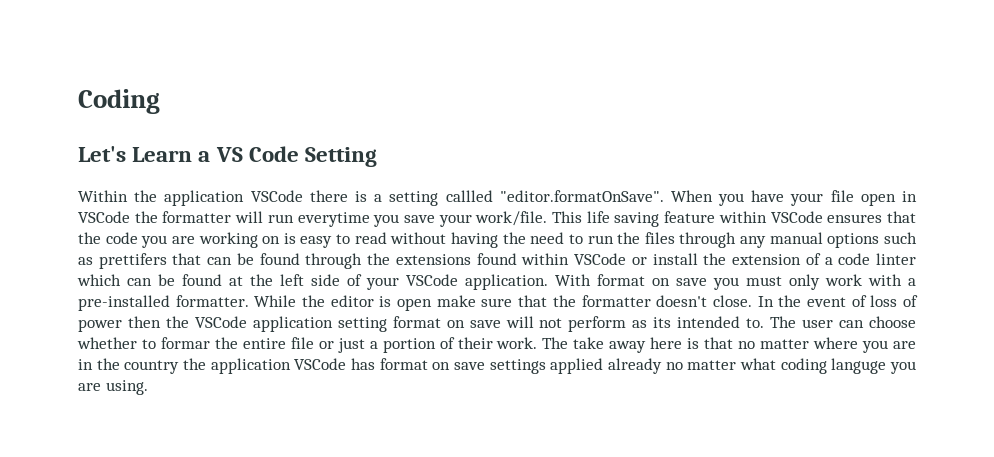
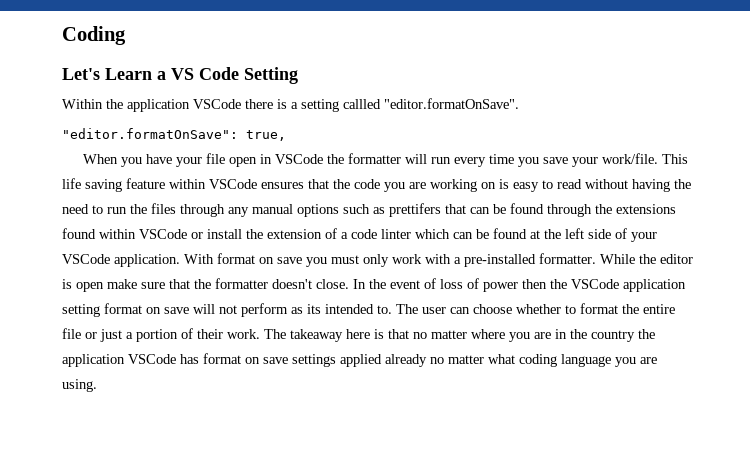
- Within the application VSCode there is a setting callled "editor.formatOnSave". When you have your file open in VSCode the formatter will run everytime you save your work/file.
+ Within the application VSCode there is a setting callled "editor.formatOnSave".
+ "editor.formatOnSave": true,
+ When you have your file open in VSCode the formatter will run every time you save your work/file.
- The user can choose whether to formar the entire file or just a portion of their work.
+ The user can choose whether to format the entire file or just a portion of their work.
- The take away here is that no matter where you are in the country the application VSCode has format on save settings applied already no matter what coding languge you are using.
+ The takeaway here is that no matter where you are in the country the application VSCode has format on save settings applied already no matter what coding language you are using.

